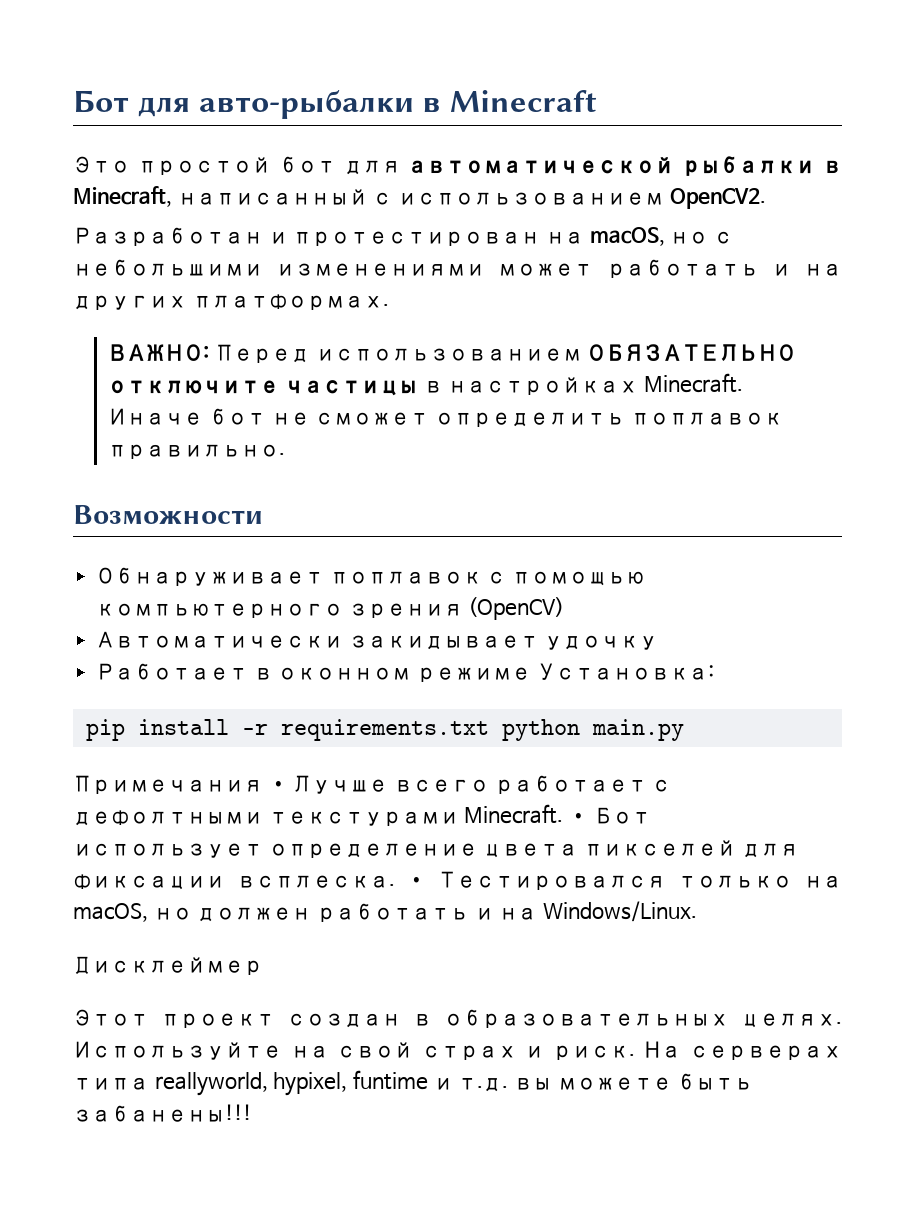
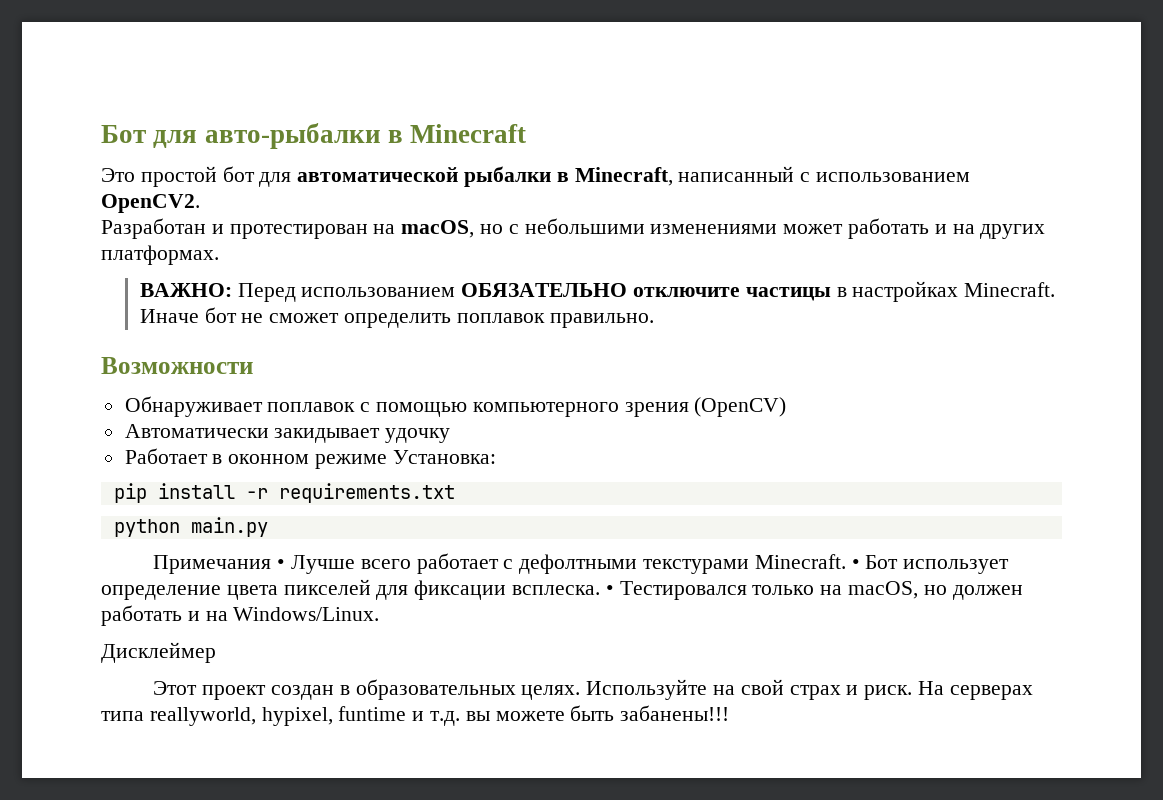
- pip install -r requirements.txt python main.py
+ pip install -r requirements.txt
+ python main.py

